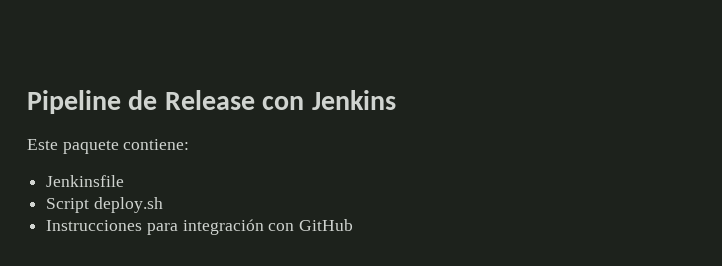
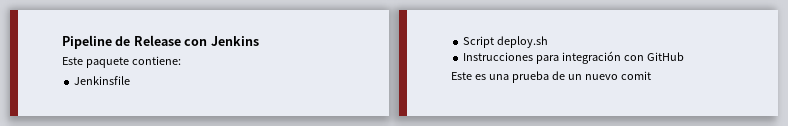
+ Este es una prueba de un nuevo comit

